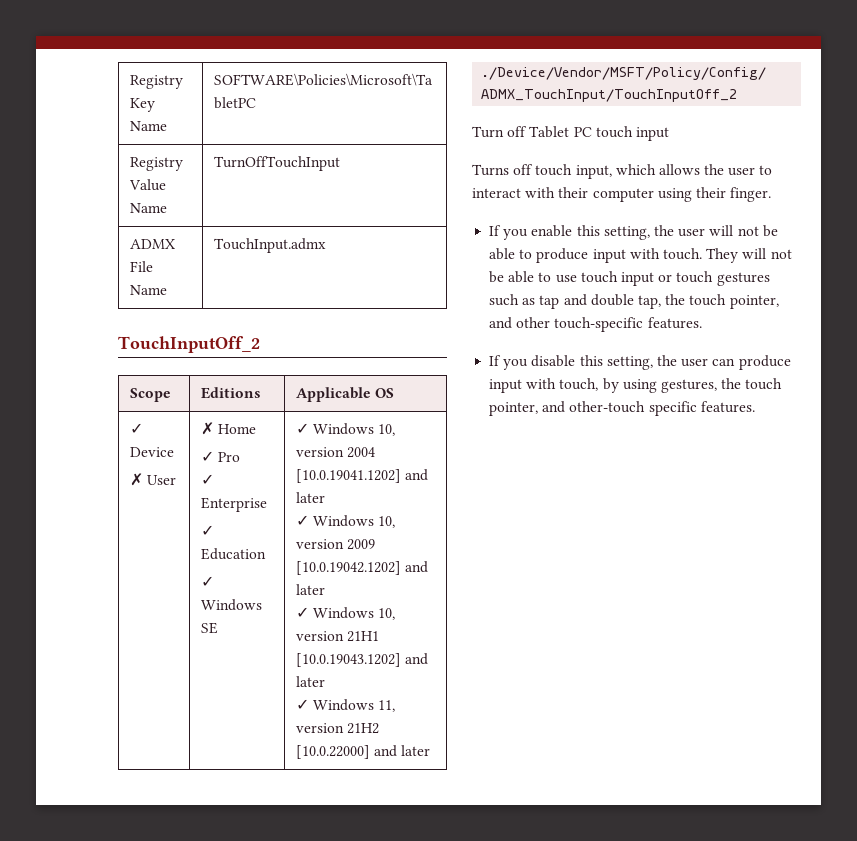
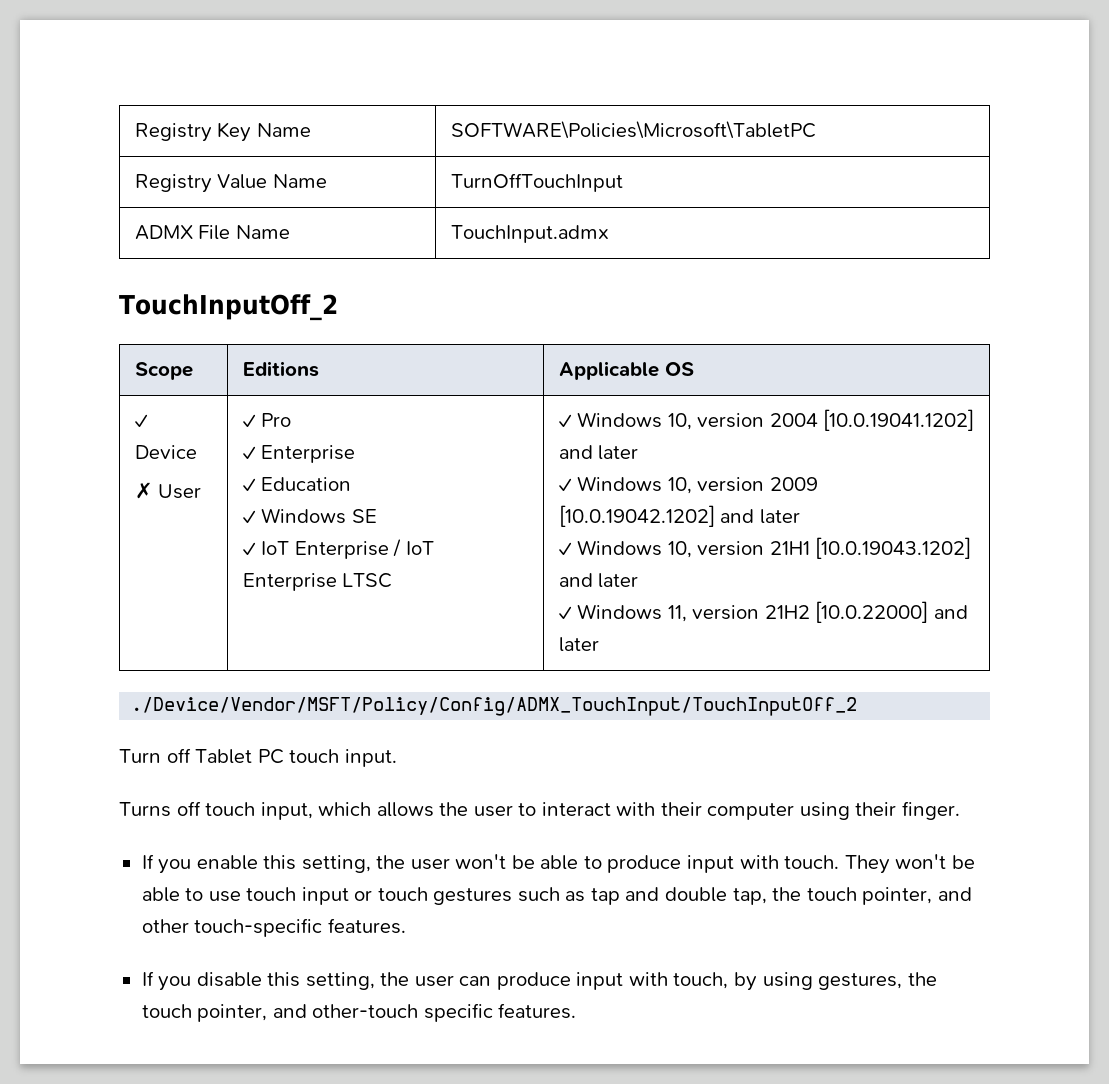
- ✗ Home
+ ✓ IoT Enterprise / IoT Enterprise LTSC
- Turn off Tablet PC touch input
+ Turn off Tablet PC touch input.
- If you enable this setting, the user will not be able to produce input with touch.
+ If you enable this setting, the user won't be able to produce input with touch.
- They will not be able to use touch input or touch gestures such as tap and double tap, the touch pointer, and other touch-specific features.
+ They won't be able to use touch input or touch gestures such as tap and double tap, the touch pointer, and other touch-specific features.

